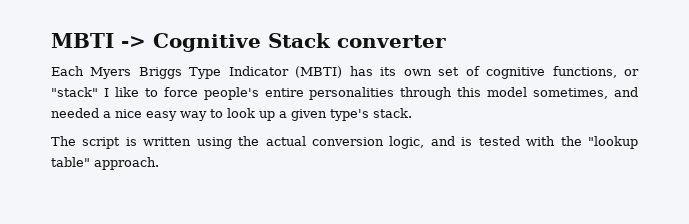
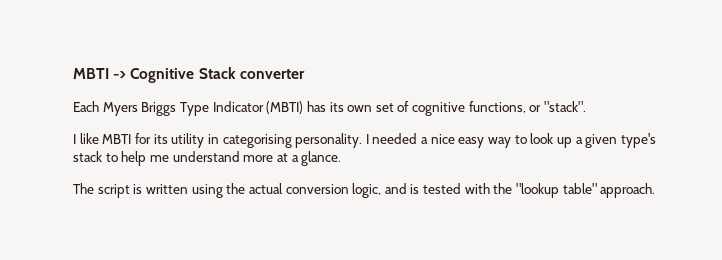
- Each Myers Briggs Type Indicator (MBTI) has its own set of cognitive functions, or "stack" I like to force people's entire personalities through this model sometimes, and needed a nice easy way to look up a given type's stack.
+ Each Myers Briggs Type Indicator (MBTI) has its own set of cognitive functions, or "stack".
+ I like MBTI for its utility in categorising personality. I needed a nice easy way to look up a given type's stack to help me understand more at a glance.

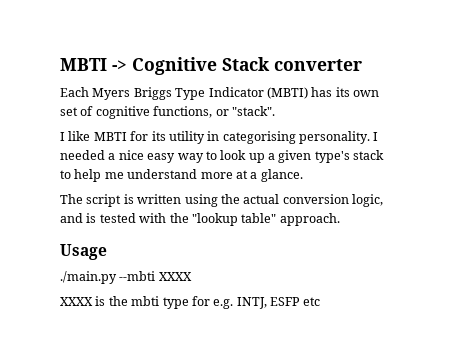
+ Usage
+ ./main.py --mbti XXXX
+ XXXX is the mbti type for e.g. INTJ, ESFP etc

